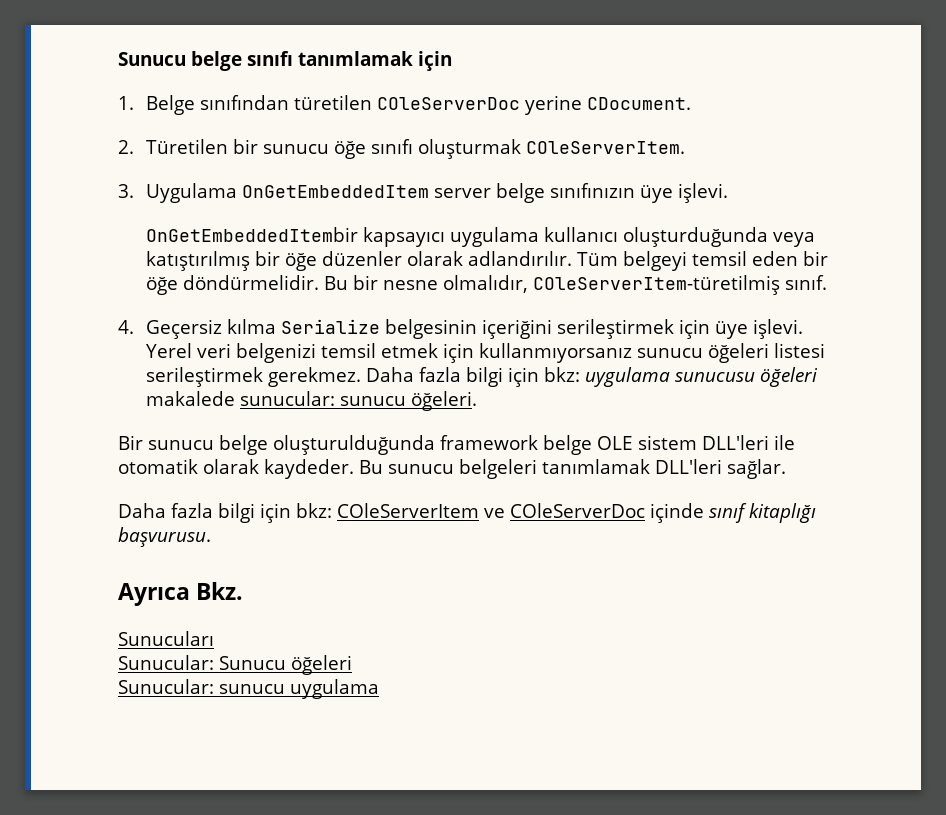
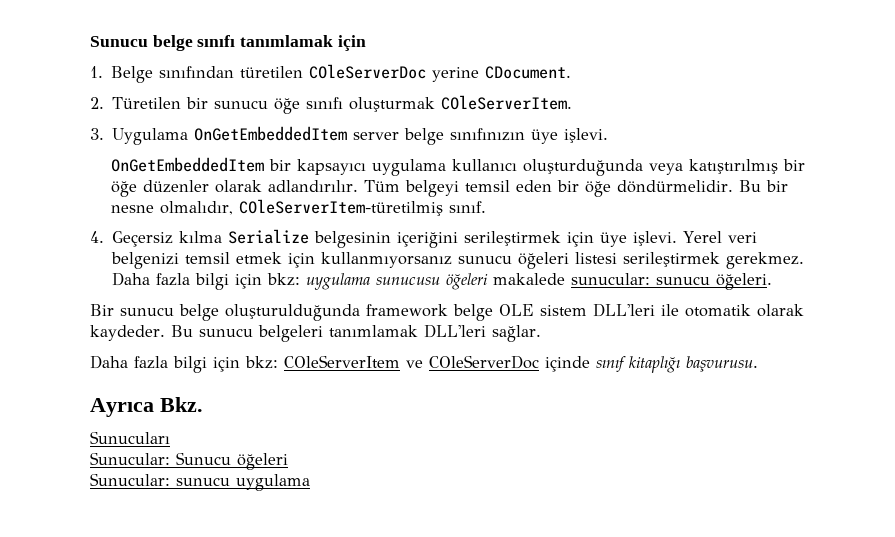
- OnGetEmbeddedItembir kapsayıcı uygulama kullanıcı oluşturduğunda veya katıştırılmış bir öğe düzenler olarak adlandırılır.
+ OnGetEmbeddedItem bir kapsayıcı uygulama kullanıcı oluşturduğunda veya katıştırılmış bir öğe düzenler olarak adlandırılır.

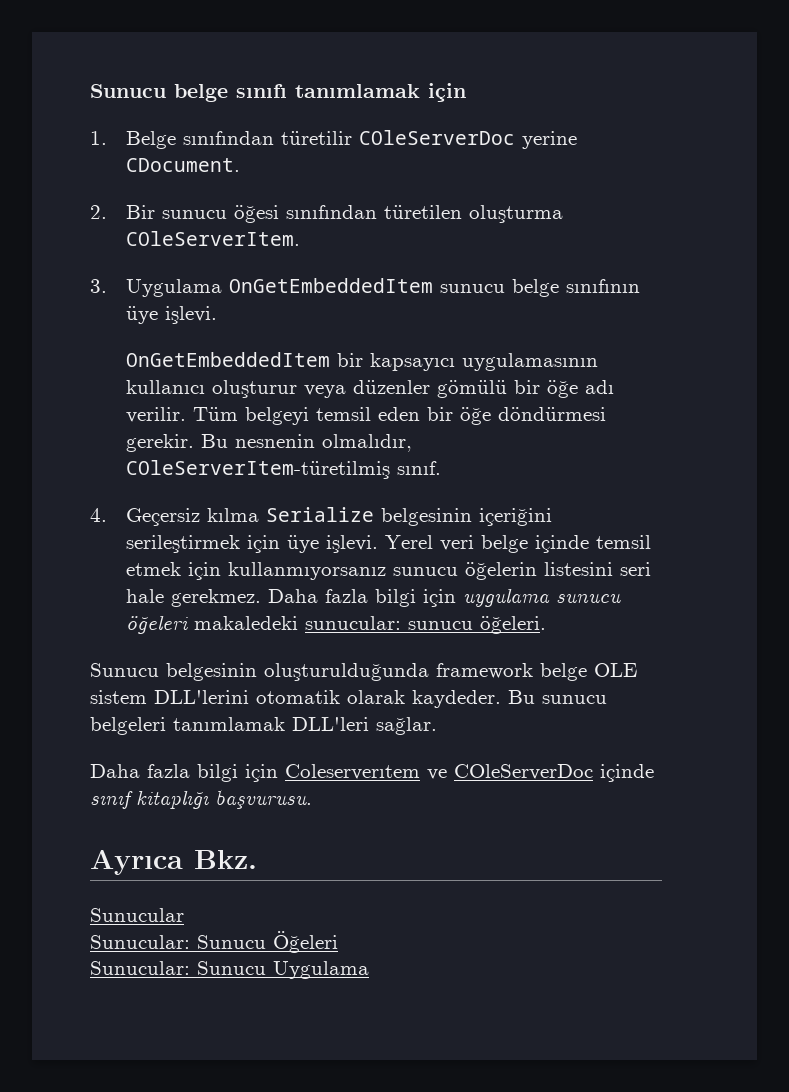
- 1. Belge sınıfından türetilen COleServerDoc yerine CDocument.
+ 1. Belge sınıfından türetilir COleServerDoc yerine CDocument.
- 2. Türetilen bir sunucu öğe sınıfı oluşturmak COleServerItem.
+ 2. Bir sunucu öğesi sınıfından türetilen oluşturma COleServerItem.
- 3. Uygulama OnGetEmbeddedItem server belge sınıfınızın üye işlevi.
+ 3. Uygulama OnGetEmbeddedItem sunucu belge sınıfının üye işlevi.
- OnGetEmbeddedItem bir kapsayıcı uygulama kullanıcı oluşturduğunda veya katıştırılmış bir öğe düzenler olarak adlandırılır.
+ OnGetEmbeddedItem bir kapsayıcı uygulamasının kullanıcı oluşturur veya düzenler gömülü bir öğe adı verilir.
- Tüm belgeyi temsil eden bir öğe döndürmelidir. Bu bir nesne olmalıdır, COleServerItem-türetilmiş sınıf.
+ Tüm belgeyi temsil eden bir öğe döndürmesi gerekir. Bu nesnenin olmalıdır, COleServerItem-türetilmiş sınıf.
- Yerel veri belgenizi temsil etmek için kullanmıyorsanız sunucu öğeleri listesi serileştirmek gerekmez.
+ Yerel veri belge içinde temsil etmek için kullanmıyorsanız sunucu öğelerin listesini seri hale gerekmez.
- Daha fazla bilgi için bkz: uygulama sunucusu öğeleri makalede sunucular: sunucu öğeleri.
+ Daha fazla bilgi için uygulama sunucu öğeleri makaledeki sunucular: sunucu öğeleri.
- Bir sunucu belge oluşturulduğunda framework belge OLE sistem DLL'leri ile otomatik olarak kaydeder.
+ Sunucu belgesinin oluşturulduğunda framework belge OLE sistem DLL'lerini otomatik olarak kaydeder.
- Daha fazla bilgi için bkz: COleServerItem ve COleServerDoc içinde sınıf kitaplığı başvurusu.
+ Daha fazla bilgi için Coleserverıtem ve COleServerDoc içinde sınıf kitaplığı başvurusu.
- Sunucuları
- Sunucular: Sunucu öğeleri
- Sunucular: sunucu uygulama
+ Sunucular
+ Sunucular: Sunucu Öğeleri
+ Sunucular: Sunucu Uygulama

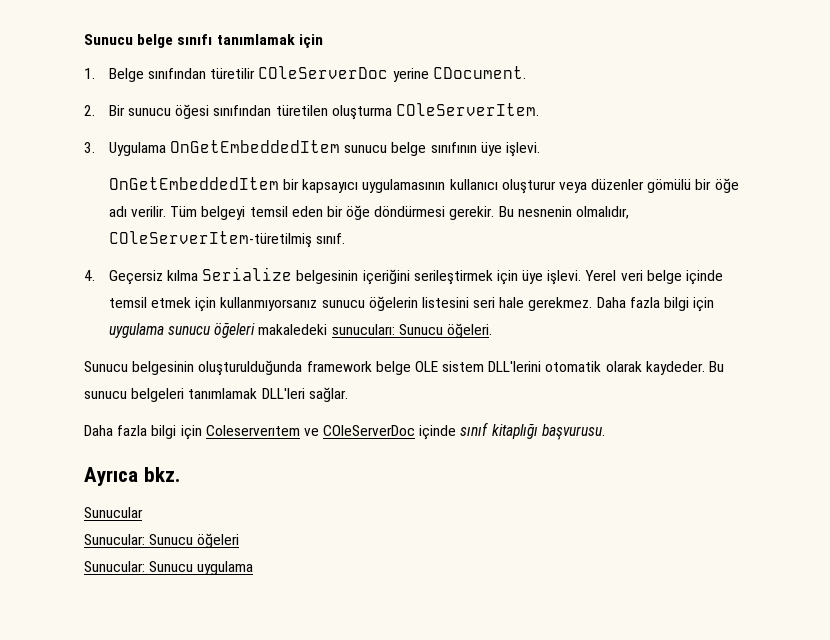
- Daha fazla bilgi için uygulama sunucu öğeleri makaledeki sunucular: sunucu öğeleri.
+ Daha fazla bilgi için uygulama sunucu öğeleri makaledeki sunucuları: Sunucu öğeleri.
- Ayrıca Bkz.
+ Ayrıca bkz.
- Sunucular: Sunucu Öğeleri
- Sunucular: Sunucu Uygulama
+ Sunucular: Sunucu öğeleri
+ Sunucular: Sunucu uygulama

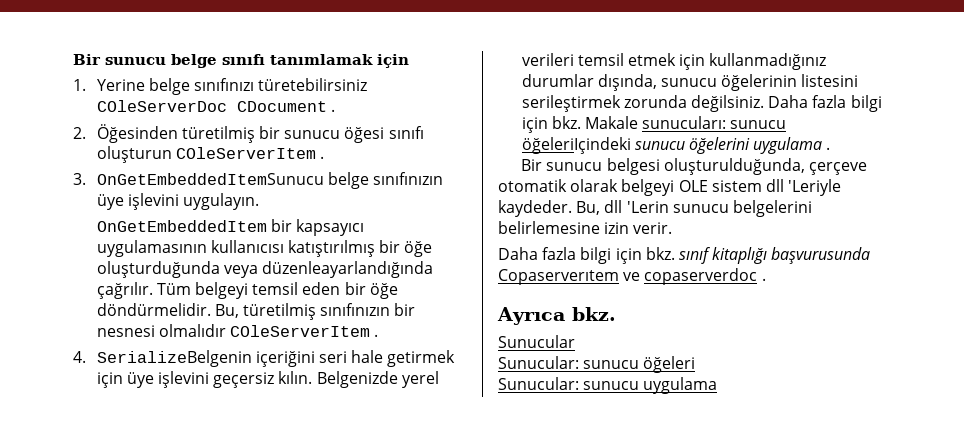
- Sunucu belge sınıfı tanımlamak için
+ Bir sunucu belge sınıfı tanımlamak için
- 1. Belge sınıfından türetilir COleServerDoc yerine CDocument.
- 2. Bir sunucu öğesi sınıfından türetilen oluşturma COleServerItem.
- 3. Uygulama OnGetEmbeddedItem sunucu belge sınıfının üye işlevi.
- OnGetEmbeddedItem bir kapsayıcı uygulamasının kullanıcı oluşturur veya düzenler gömülü bir öğe adı verilir.
+ 1. Yerine belge sınıfınızı türetebilirsiniz COleServerDoc CDocument .
+ 2. Öğesinden türetilmiş bir sunucu öğesi sınıfı oluşturun COleServerItem .
+ 3. OnGetEmbeddedItemSunucu belge sınıfınızın üye işlevini uygulayın.
+ OnGetEmbeddedItem bir kapsayıcı uygulamasının kullanıcısı katıştırılmış bir öğe oluşturduğunda veya düzenleayarlandığında çağrılır.
- Tüm belgeyi temsil eden bir öğe döndürmesi gerekir. Bu nesnenin olmalıdır, COleServerItem-türetilmiş sınıf.
- 4. Geçersiz kılma Serialize belgesinin içeriğini serileştirmek için üye işlevi. Yerel veri belge içinde temsil etmek için kullanmıyorsanız sunucu öğelerin listesini seri hale gerekmez. Daha fazla bilgi için uygulama sunucu öğeleri makaledeki sunucuları: Sunucu öğeleri.
- Sunucu belgesinin oluşturulduğunda framework belge OLE sistem DLL'lerini otomatik olarak kaydeder. Bu sunucu belgeleri tanımlamak DLL'leri sağlar.
- Daha fazla bilgi için Coleserverıtem ve COleServerDoc içinde sınıf kitaplığı başvurusu.
+ Tüm belgeyi temsil eden bir öğe döndürmelidir. Bu, türetilmiş sınıfınızın bir nesnesi olmalıdır COleServerItem .
+ 4. SerializeBelgenin içeriğini seri hale getirmek için üye işlevini geçersiz kılın. Belgenizde yerel verileri temsil etmek için kullanmadığınız durumlar dışında, sunucu öğelerinin listesini serileştirmek zorunda değilsiniz. Daha fazla bilgi için bkz. Makale sunucuları: sunucu öğeleriIçindeki sunucu öğelerini uygulama .
+ Bir sunucu belgesi oluşturulduğunda, çerçeve otomatik olarak belgeyi OLE sistem dll 'Leriyle kaydeder. Bu, dll 'Lerin sunucu belgelerini belirlemesine izin verir.
+ Daha fazla bilgi için bkz. sınıf kitaplığı başvurusunda Copaserverıtem ve copaserverdoc .
- Sunucular: Sunucu öğeleri
+ Sunucular: sunucu öğeleri
- Sunucular: Sunucu uygulama
+ Sunucular: sunucu uygulama

